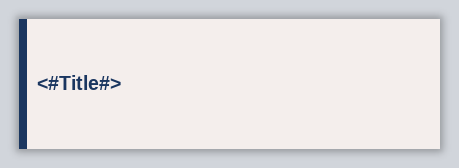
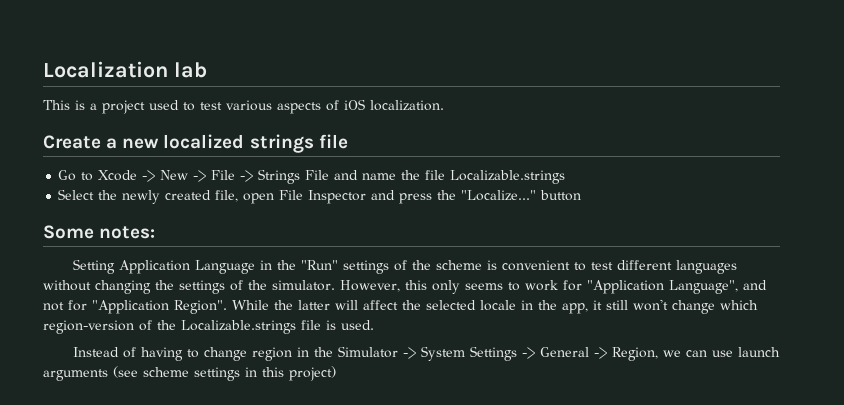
- <#Title#>
+ Localization lab
+ This is a project used to test various aspects of iOS localization.
+ Create a new localized strings file
+ Go to Xcode -> New -> File -> Strings File and name the file Localizable.strings
+ Select the newly created file, open File Inspector and press the "Localize..." button
+ Some notes:
+ Setting Application Language in the "Run" settings of the scheme is convenient to test different languages without changing the settings of the simulator. However, this only seems to work for "Application Language", and not for "Application Region". While the latter will affect the selected locale in the app, it still won't change which region-version of the Localizable.strings file is used.
+ Instead of having to change region in the Simulator -> System Settings -> General -> Region, we can use launch arguments (see scheme settings in this project)

